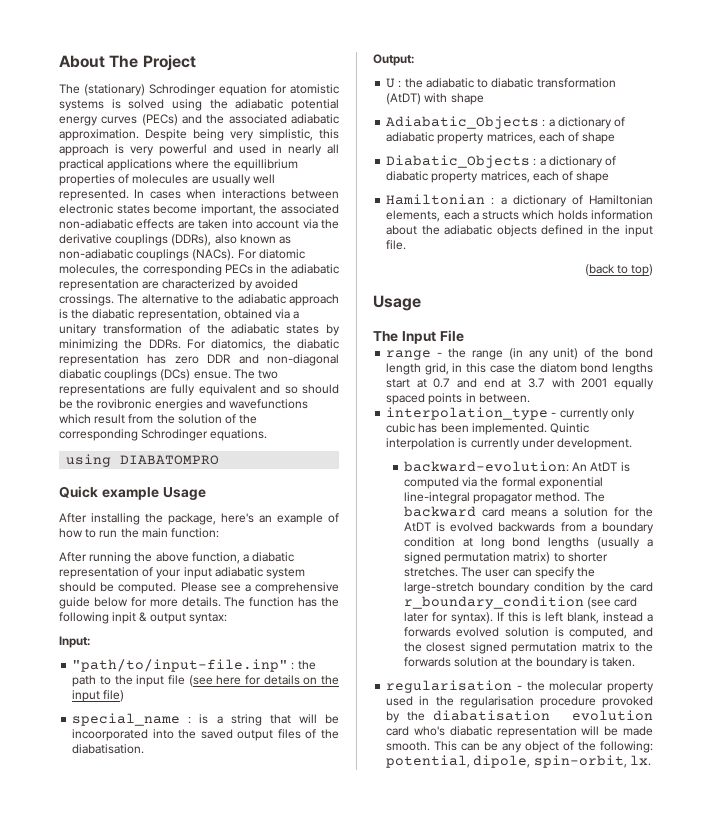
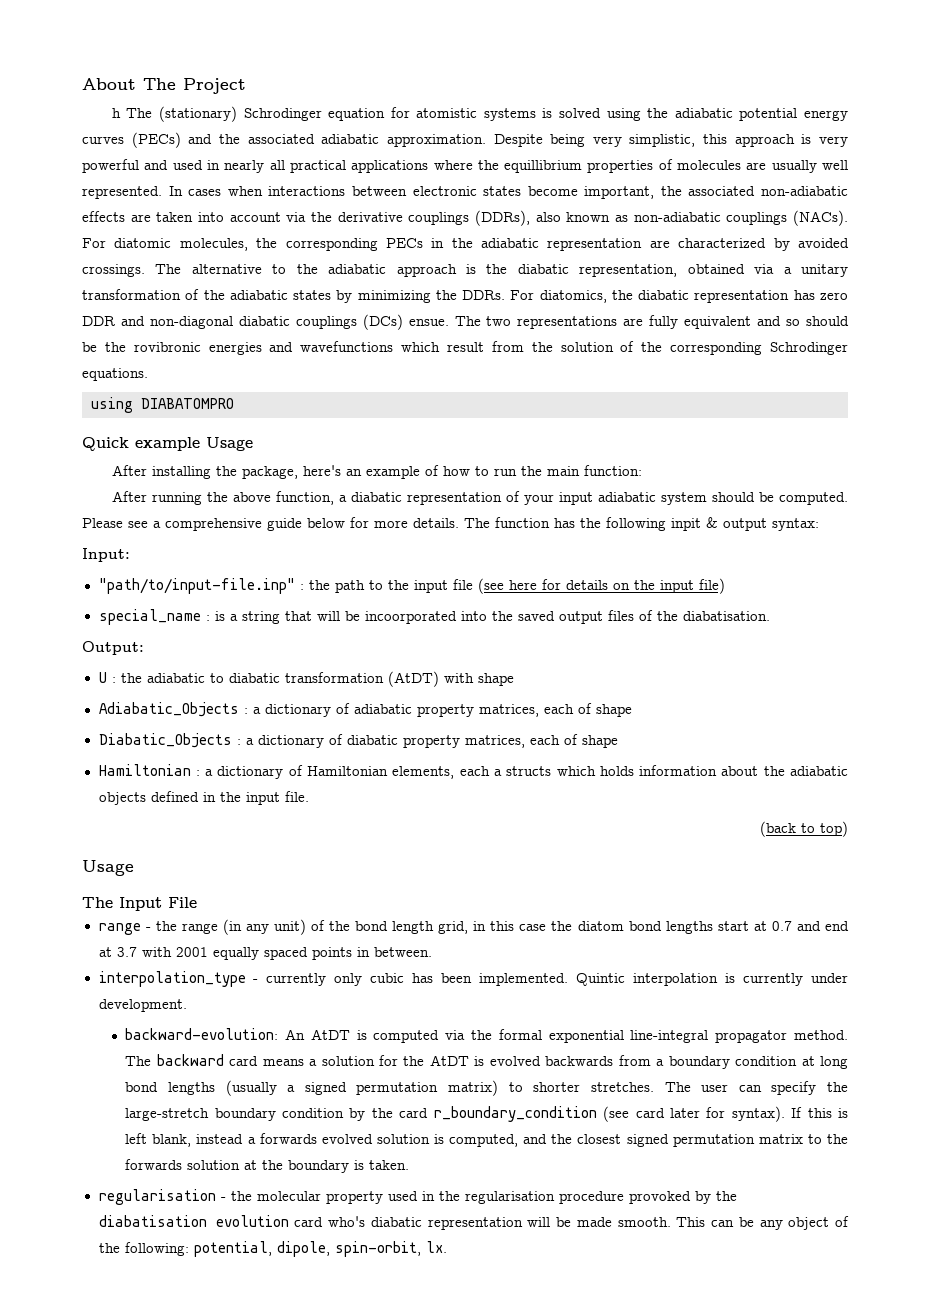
- The (stationary) Schrodinger equation for atomistic systems is solved using the adiabatic potential energy curves (PECs) and the associated adiabatic approximation.
+ h The (stationary) Schrodinger equation for atomistic systems is solved using the adiabatic potential energy curves (PECs) and the associated adiabatic approximation.

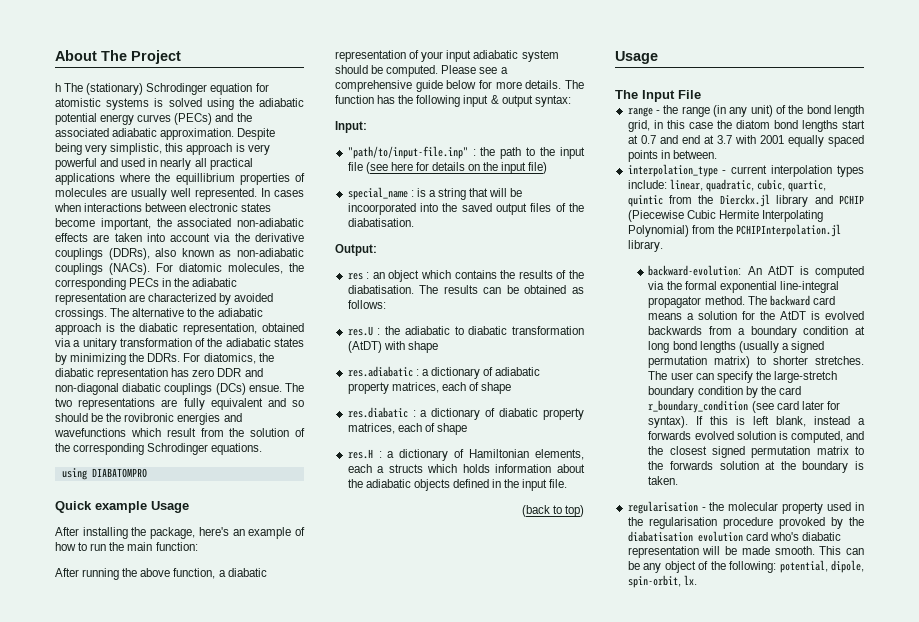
- The function has the following inpit & output syntax:
+ The function has the following input & output syntax:
- U : the adiabatic to diabatic transformation (AtDT) with shape
+ res : an object which contains the results of the diabatisation. The results can be obtained as follows:
+ res.U : the adiabatic to diabatic transformation (AtDT) with shape
- Adiabatic_Objects : a dictionary of adiabatic property matrices, each of shape
+ res.adiabatic : a dictionary of adiabatic property matrices, each of shape
- Diabatic_Objects : a dictionary of diabatic property matrices, each of shape
+ res.diabatic : a dictionary of diabatic property matrices, each of shape
- Hamiltonian : a dictionary of Hamiltonian elements, each a structs which holds information about the adiabatic objects defined in the input file.
+ res.H : a dictionary of Hamiltonian elements, each a structs which holds information about the adiabatic objects defined in the input file.
- interpolation_type - currently only cubic has been implemented. Quintic interpolation is currently under development.
+ interpolation_type - current interpolation types include: linear, quadratic, cubic, quartic, quintic from the Dierckx.jl library and PCHIP (Piecewise Cubic Hermite Interpolating Polynomial) from the PCHIPInterpolation.jl library.

